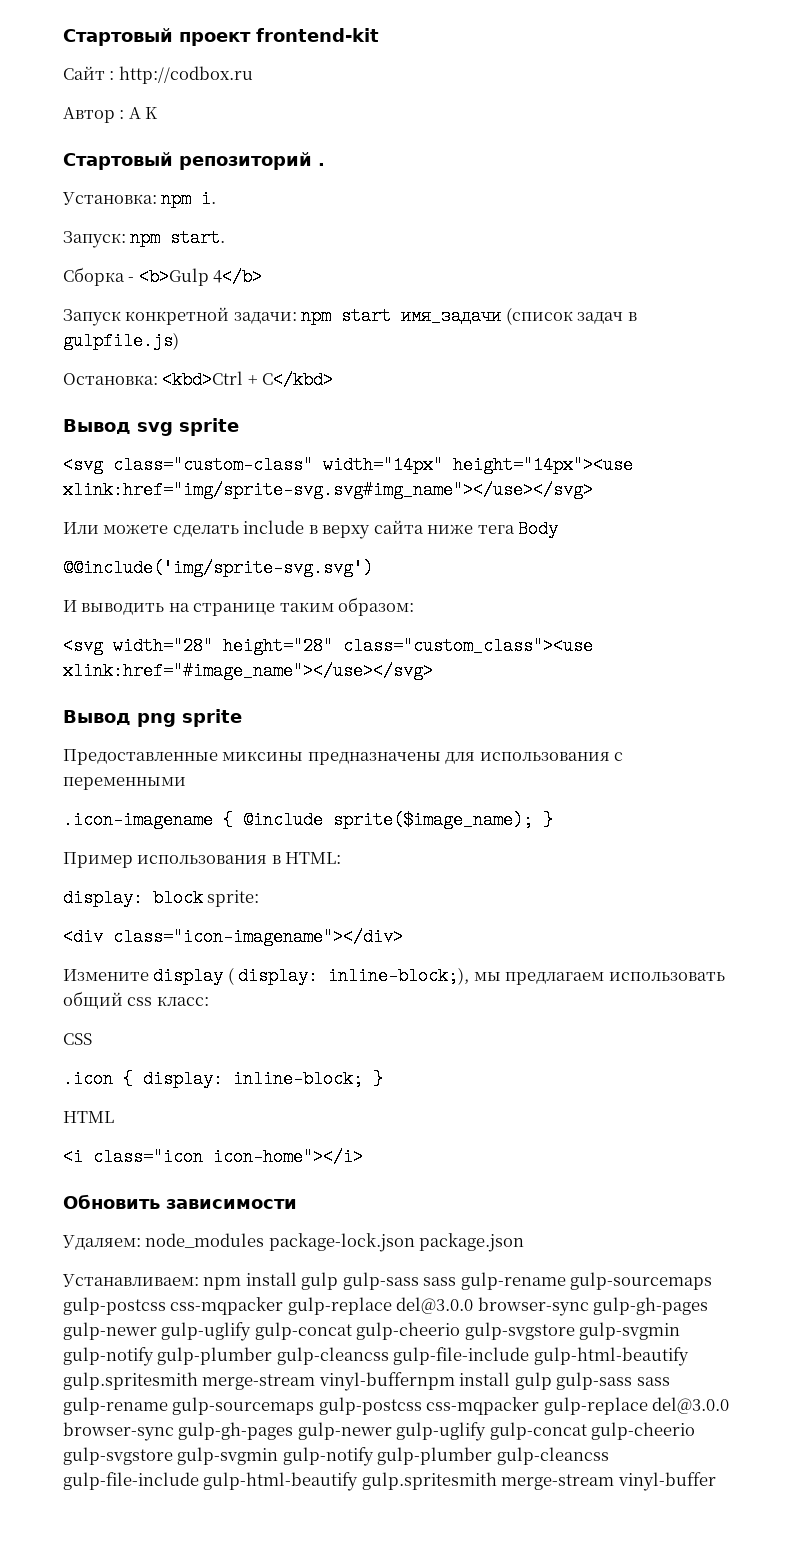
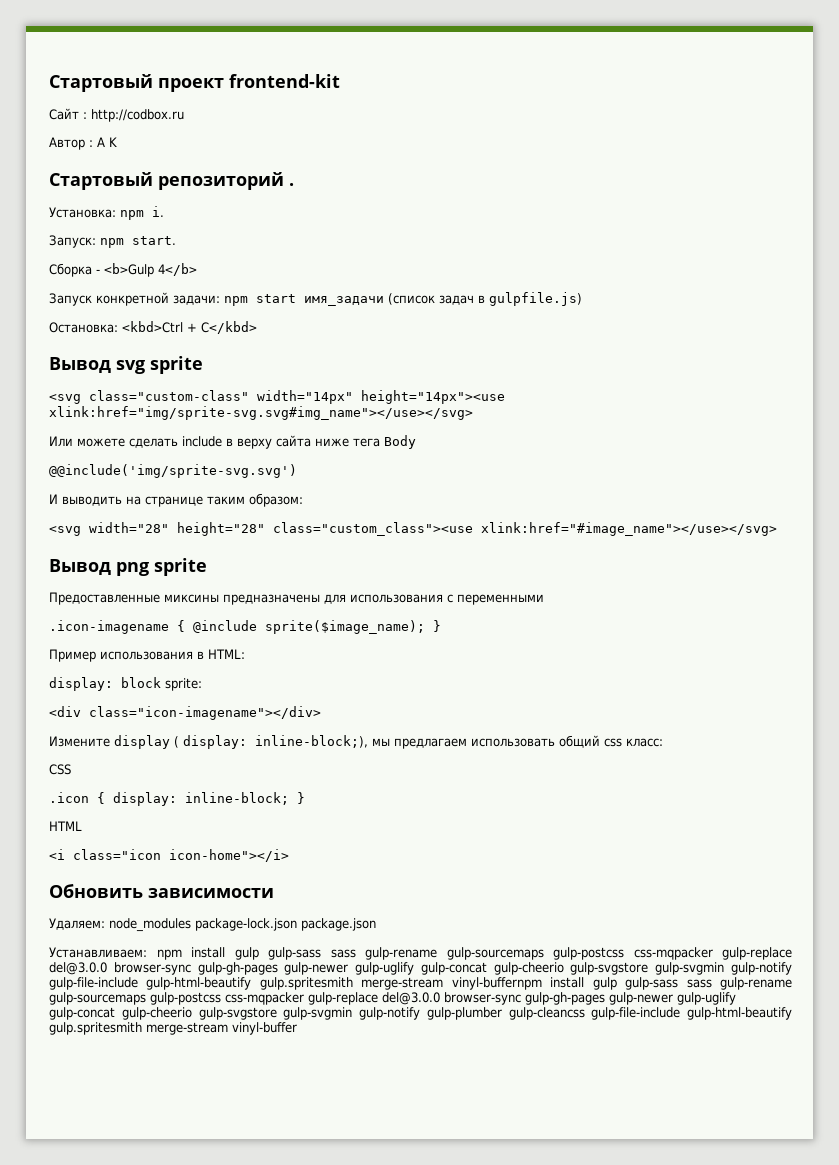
- Устанавливаем: npm install gulp gulp-sass sass gulp-rename gulp-sourcemaps gulp-postcss css-mqpacker gulp-replace del@3.0.0 browser-sync gulp-gh-pages gulp-newer gulp-uglify gulp-concat gulp-cheerio gulp-svgstore gulp-svgmin gulp-notify gulp-plumber gulp-cleancss gulp-file-include gulp-html-beautify gulp.spritesmith merge-stream vinyl-buffernpm install gulp gulp-sass sass gulp-rename gulp-sourcemaps gulp-postcss css-mqpacker gulp-replace del@3.0.0 browser-sync gulp-gh-pages gulp-newer gulp-uglify gulp-concat gulp-cheerio gulp-svgstore gulp-svgmin gulp-notify gulp-plumber gulp-cleancss gulp-file-include gulp-html-beautify gulp.spritesmith merge-stream vinyl-buffer
+ Устанавливаем: npm install gulp gulp-sass sass gulp-rename gulp-sourcemaps gulp-postcss css-mqpacker gulp-replace del@3.0.0 browser-sync gulp-gh-pages gulp-newer gulp-uglify gulp-concat gulp-cheerio gulp-svgstore gulp-svgmin gulp-notify gulp-file-include gulp-html-beautify gulp.spritesmith merge-stream vinyl-buffernpm install gulp gulp-sass sass gulp-rename gulp-sourcemaps gulp-postcss css-mqpacker gulp-replace del@3.0.0 browser-sync gulp-gh-pages gulp-newer gulp-uglify gulp-concat gulp-cheerio gulp-svgstore gulp-svgmin gulp-notify gulp-plumber gulp-cleancss gulp-file-include gulp-html-beautify gulp.spritesmith merge-stream vinyl-buffer

